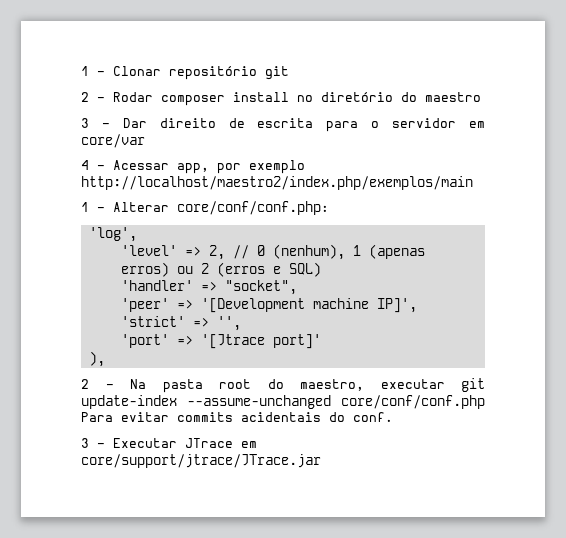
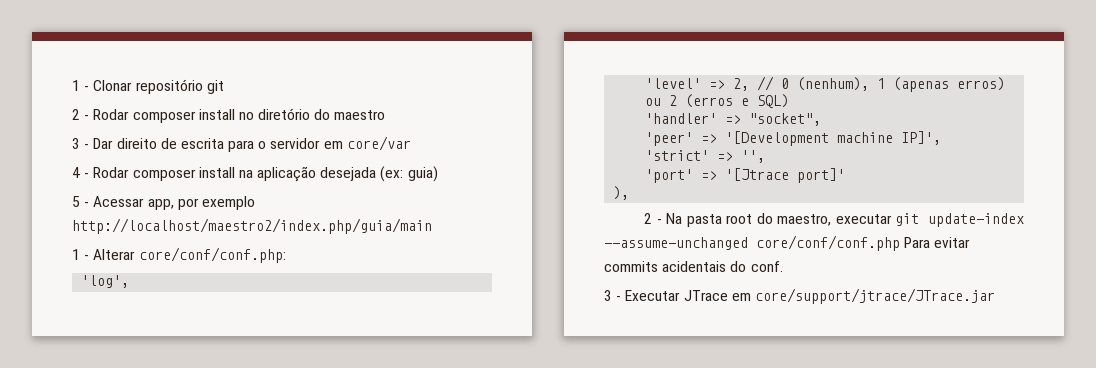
- 4 - Acessar app, por exemplo http://localhost/maestro2/index.php/exemplos/main
+ 4 - Rodar composer install na aplicação desejada (ex: guia)
+ 5 - Acessar app, por exemplo http://localhost/maestro2/index.php/guia/main

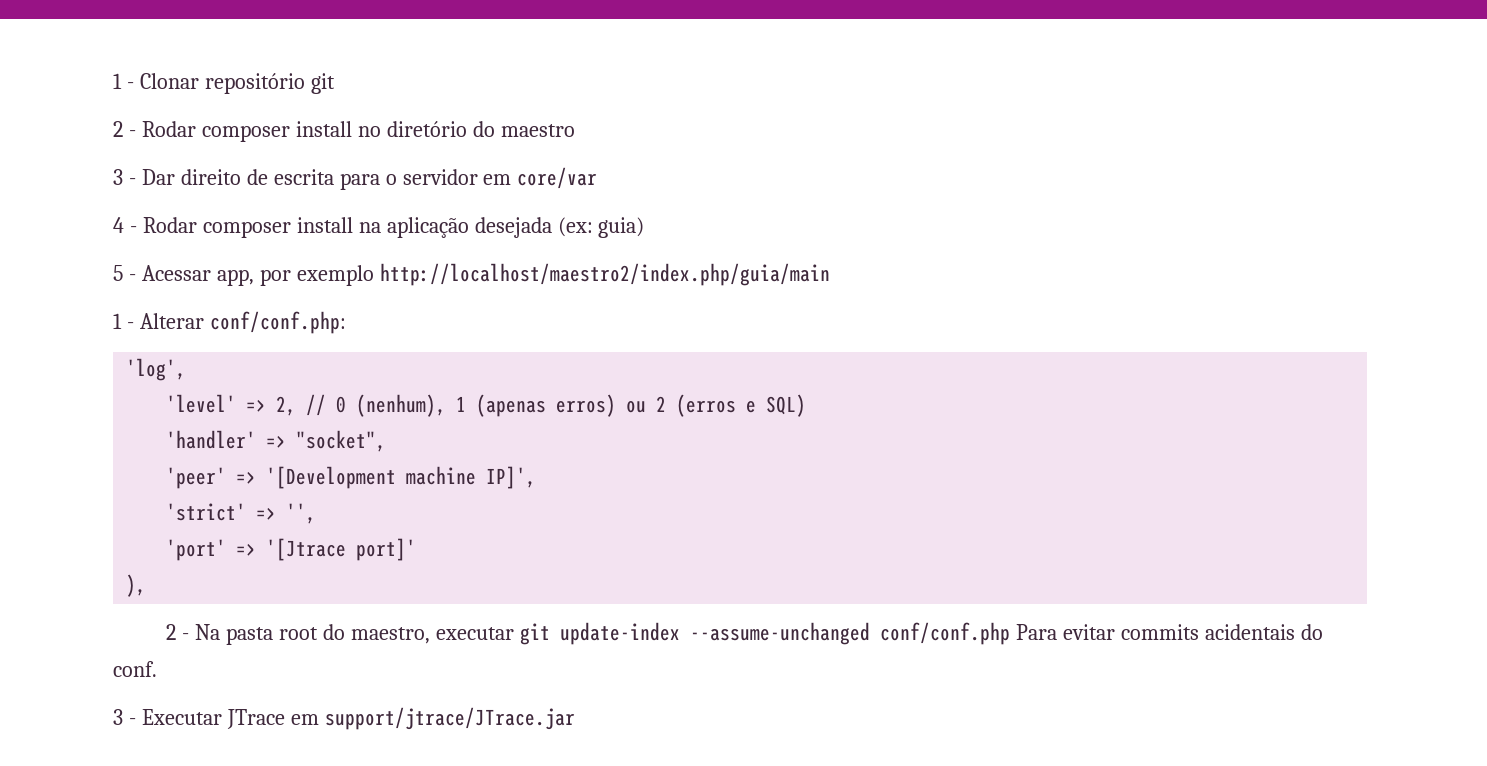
- 1 - Alterar core/conf/conf.php:
+ 1 - Alterar conf/conf.php:
- 2 - Na pasta root do maestro, executar git update-index --assume-unchanged core/conf/conf.php Para evitar commits acidentais do conf.
+ 2 - Na pasta root do maestro, executar git update-index --assume-unchanged conf/conf.php Para evitar commits acidentais do conf.
- 3 - Executar JTrace em core/support/jtrace/JTrace.jar
+ 3 - Executar JTrace em support/jtrace/JTrace.jar

